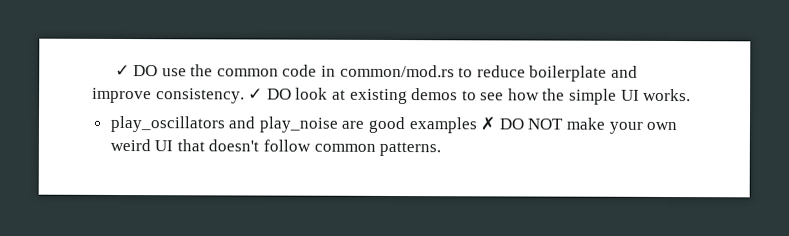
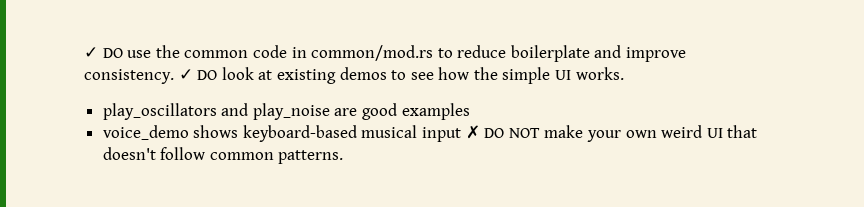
- play_oscillators and play_noise are good examples ✗ DO NOT make your own weird UI that doesn't follow common patterns.
+ play_oscillators and play_noise are good examples
+ voice_demo shows keyboard-based musical input ✗ DO NOT make your own weird UI that doesn't follow common patterns.

